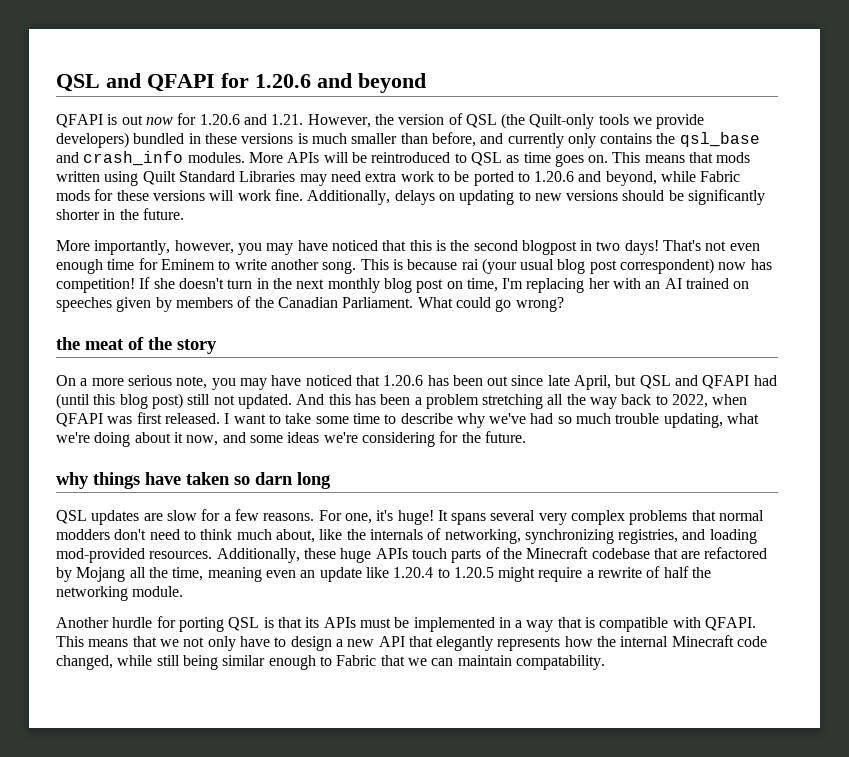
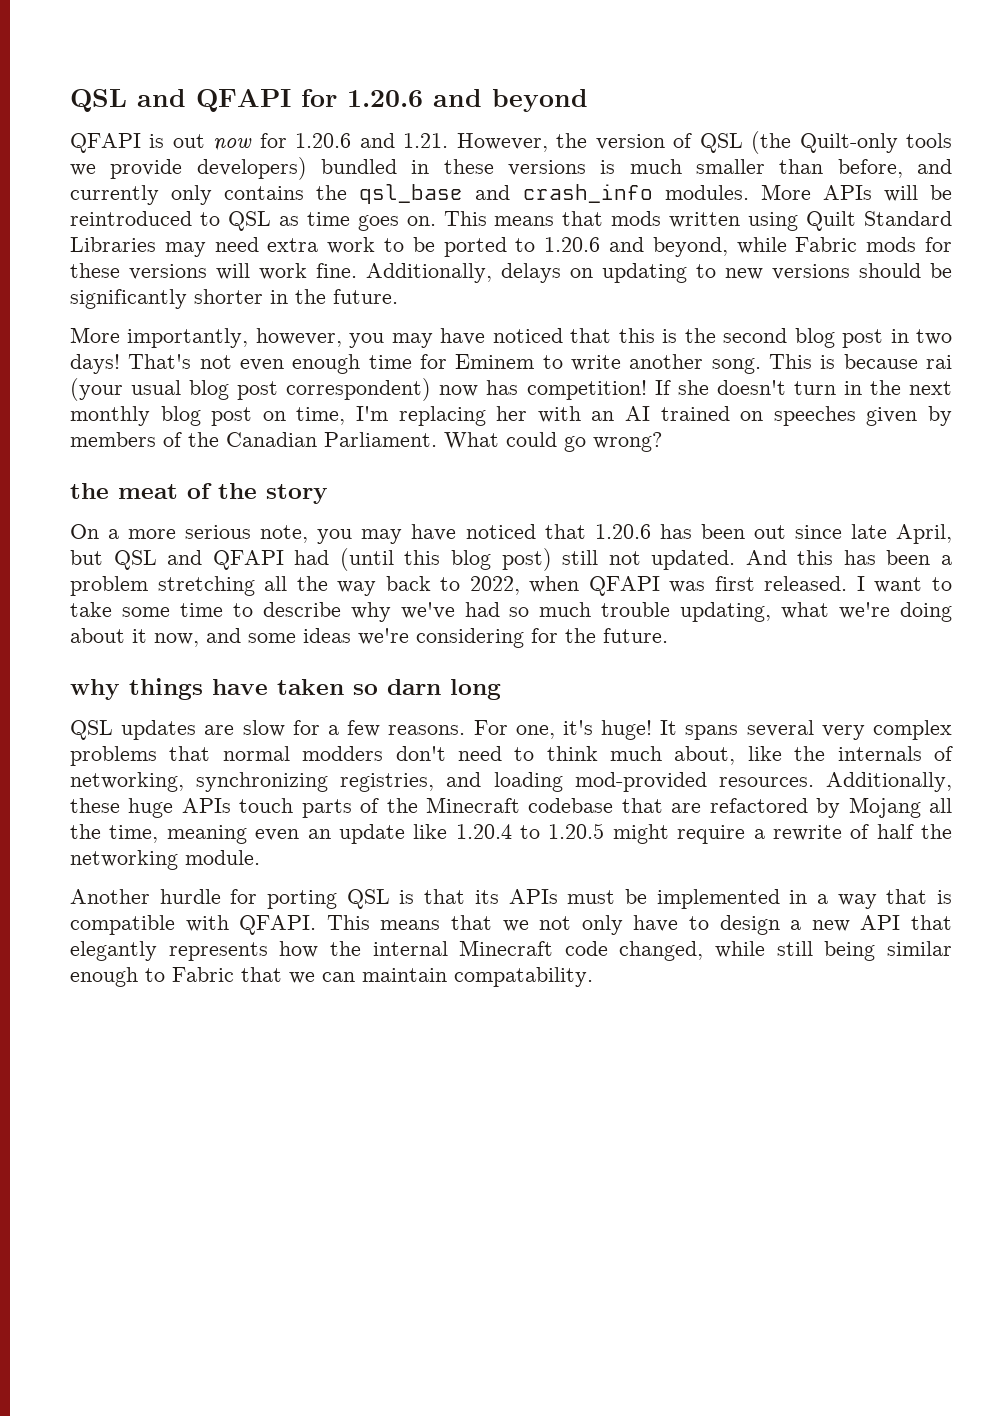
- More importantly, however, you may have noticed that this is the second blogpost in two days!
+ More importantly, however, you may have noticed that this is the second blog post in two days!

